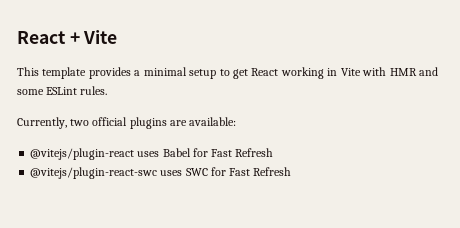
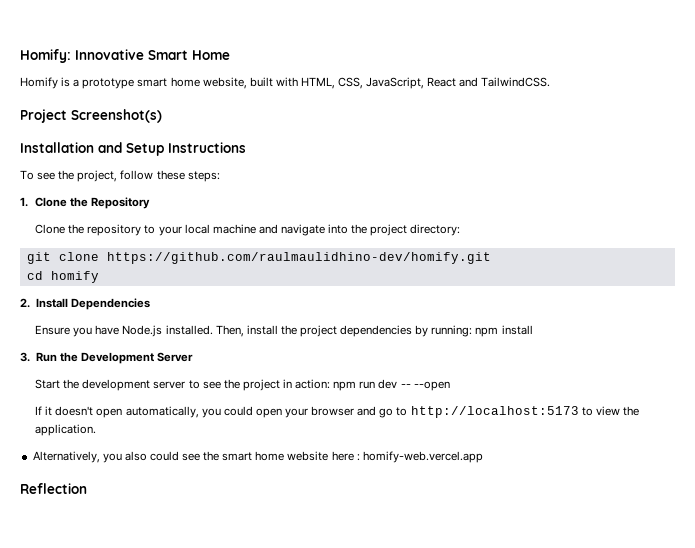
- React + Vite
- This template provides a minimal setup to get React working in Vite with HMR and some ESLint rules.
- Currently, two official plugins are available:
- @vitejs/plugin-react uses Babel for Fast Refresh
- @vitejs/plugin-react-swc uses SWC for Fast Refresh
+ Homify: Innovative Smart Home
+ Homify is a prototype smart home website, built with HTML, CSS, JavaScript, React and TailwindCSS.
+ Project Screenshot(s)
+ Installation and Setup Instructions
+ To see the project, follow these steps:
+ 1. Clone the Repository
+ Clone the repository to your local machine and navigate into the project directory:
+ git clone https://github.com/raulmaulidhino-dev/homify.git
+ cd homify
+ 2. Install Dependencies
+ Ensure you have Node.js installed. Then, install the project dependencies by running: npm install
+ 3. Run the Development Server
+ Start the development server to see the project in action: npm run dev -- --open
+ If it doesn't open automatically, you could open your browser and go to http://localhost:5173 to view the application.
+ Alternatively, you also could see the smart home website here : homify-web.vercel.app
+ Reflection

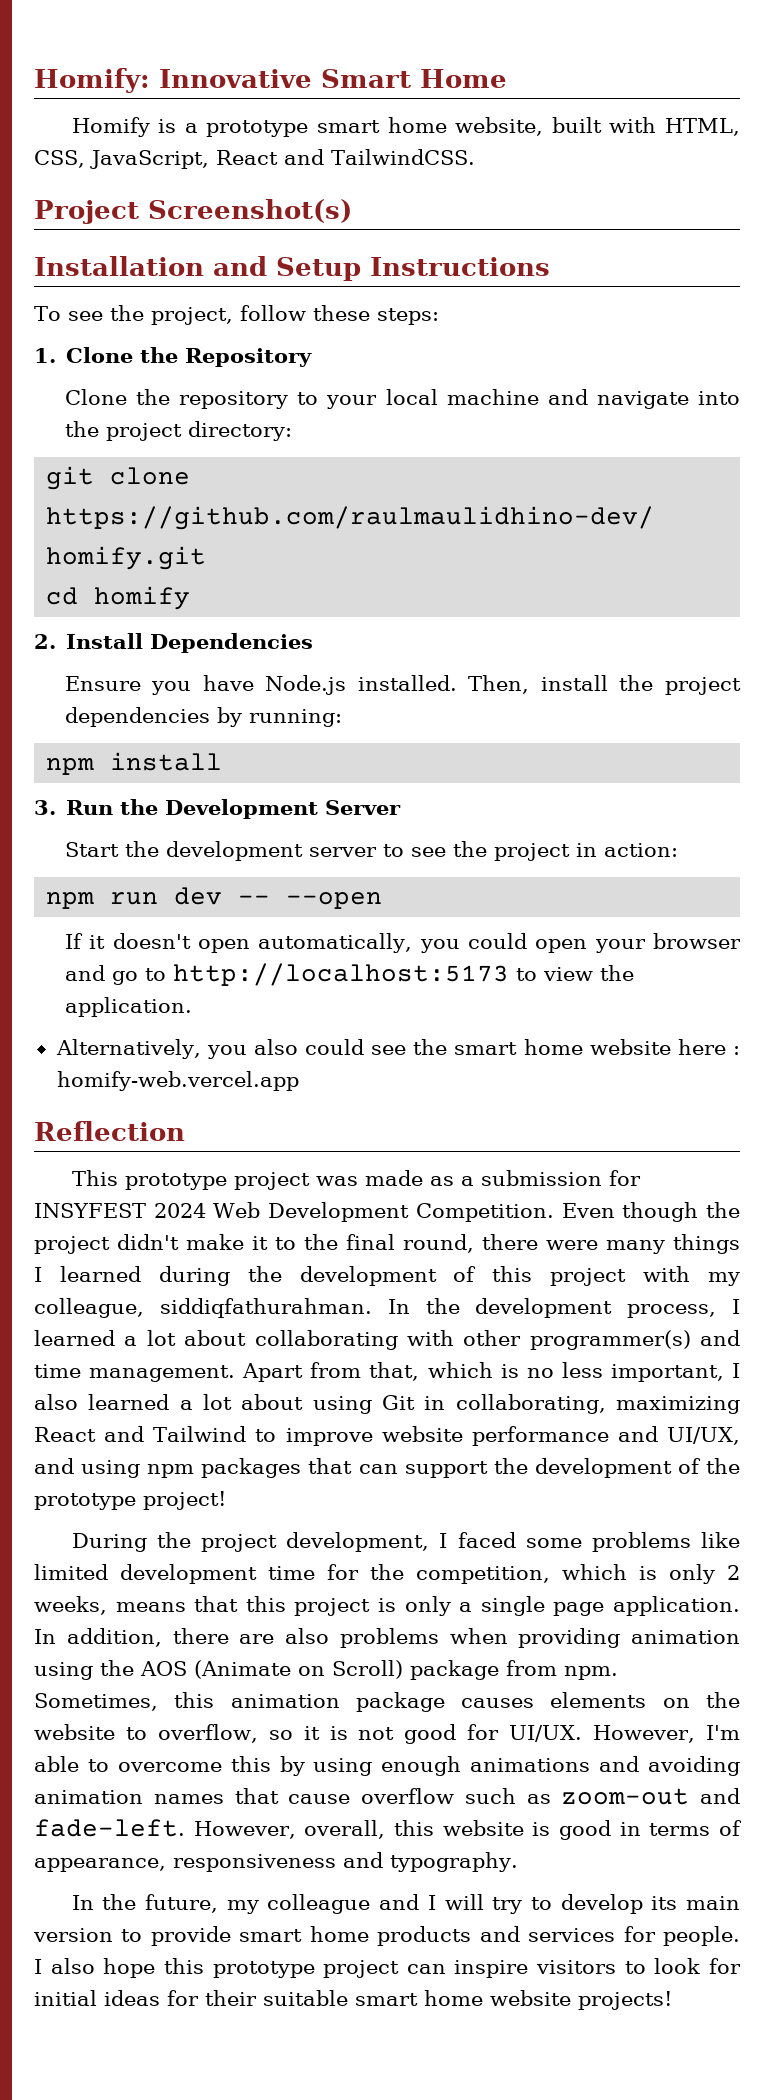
- Then, install the project dependencies by running: npm install
+ Then, install the project dependencies by running:
+ npm install
- Start the development server to see the project in action: npm run dev -- --open
+ Start the development server to see the project in action:
+ npm run dev -- --open
+ This prototype project was made as a submission for INSYFEST 2024 Web Development Competition. Even though the project didn't make it to the final round, there were many things I learned during the development of this project with my colleague, siddiqfathurahman. In the development process, I learned a lot about collaborating with other programmer(s) and time management. Apart from that, which is no less important, I also learned a lot about using Git in collaborating, maximizing React and Tailwind to improve website performance and UI/UX, and using npm packages that can support the development of the prototype project!
+ During the project development, I faced some problems like limited development time for the competition, which is only 2 weeks, means that this project is only a single page application. In addition, there are also problems when providing animation using the AOS (Animate on Scroll) package from npm. Sometimes, this animation package causes elements on the website to overflow, so it is not good for UI/UX. However, I'm able to overcome this by using enough animations and avoiding animation names that cause overflow such as zoom-out and fade-left. However, overall, this website is good in terms of appearance, responsiveness and typography.
+ In the future, my colleague and I will try to develop its main version to provide smart home products and services for people. I also hope this prototype project can inspire visitors to look for initial ideas for their suitable smart home website projects!

